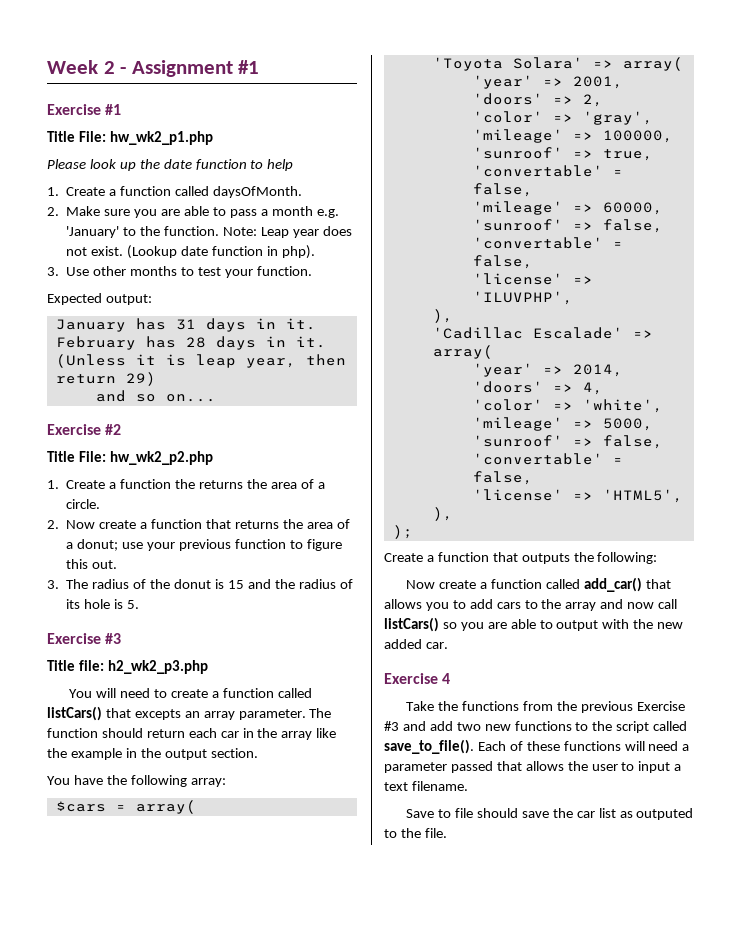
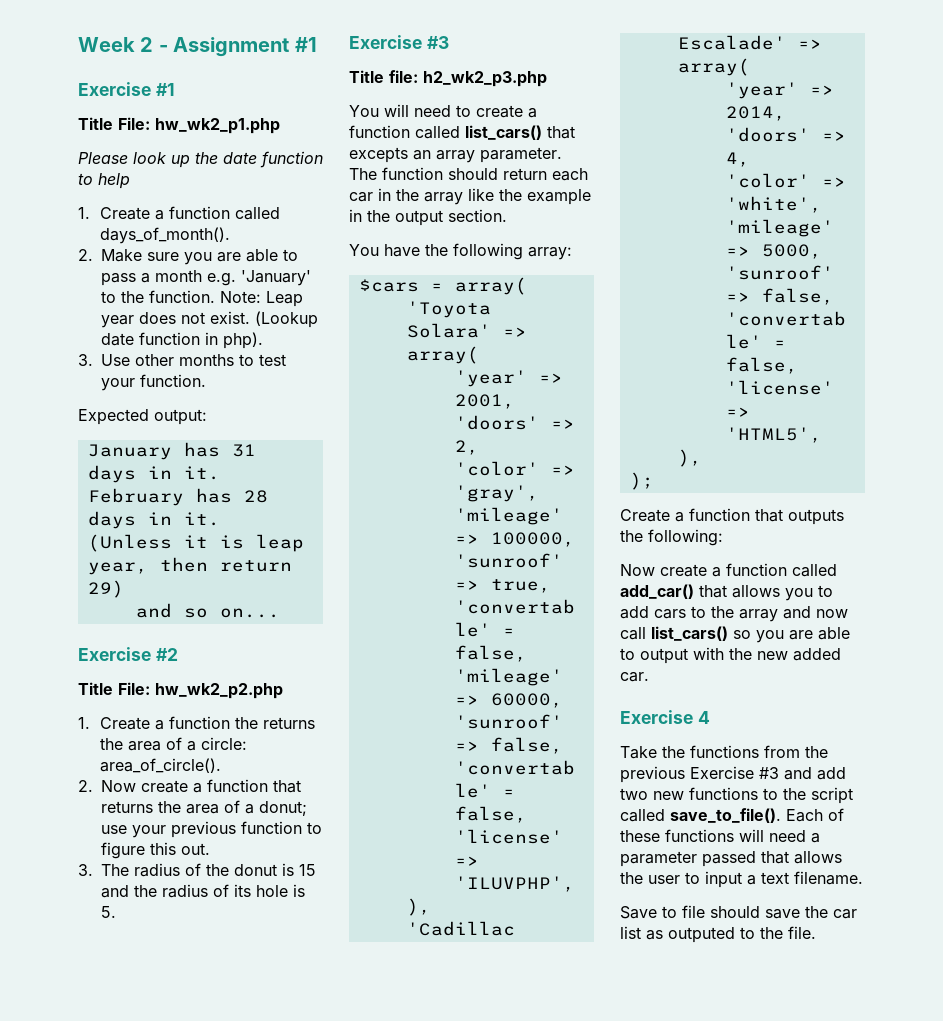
- 1. Create a function called daysOfMonth.
+ 1. Create a function called days_of_month().
- 1. Create a function the returns the area of a circle.
+ 1. Create a function the returns the area of a circle: area_of_circle().
- You will need to create a function called listCars() that excepts an array parameter.
+ You will need to create a function called list_cars() that excepts an array parameter.
- Now create a function called add_car() that allows you to add cars to the array and now call listCars() so you are able to output with the new added car.
+ Now create a function called add_car() that allows you to add cars to the array and now call list_cars() so you are able to output with the new added car.

